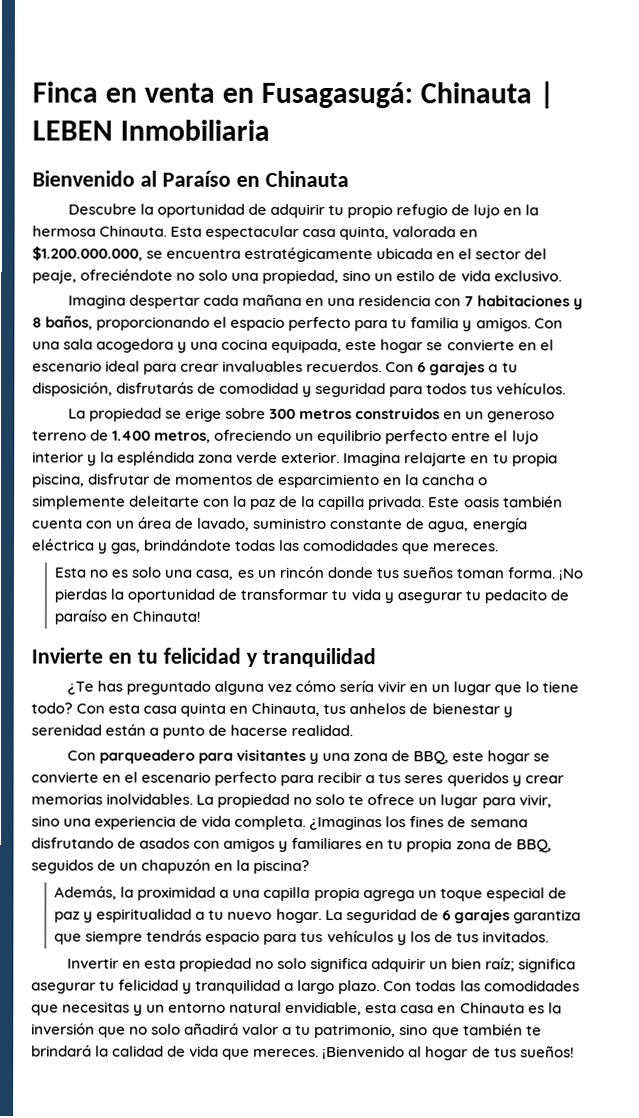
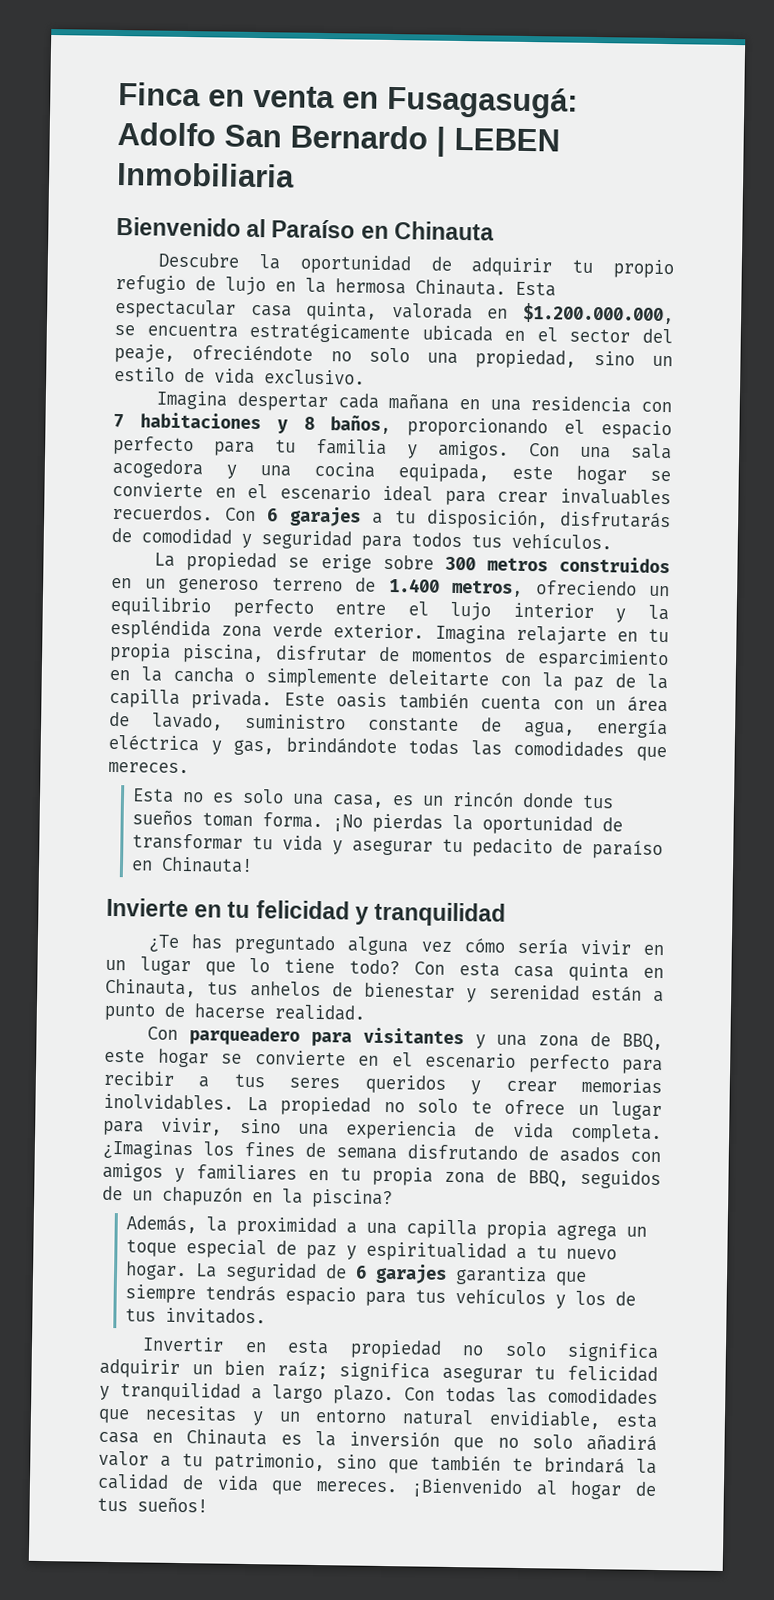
- Finca en venta en Fusagasugá: Chinauta | LEBEN Inmobiliaria
+ Finca en venta en Fusagasugá: Adolfo San Bernardo | LEBEN Inmobiliaria

